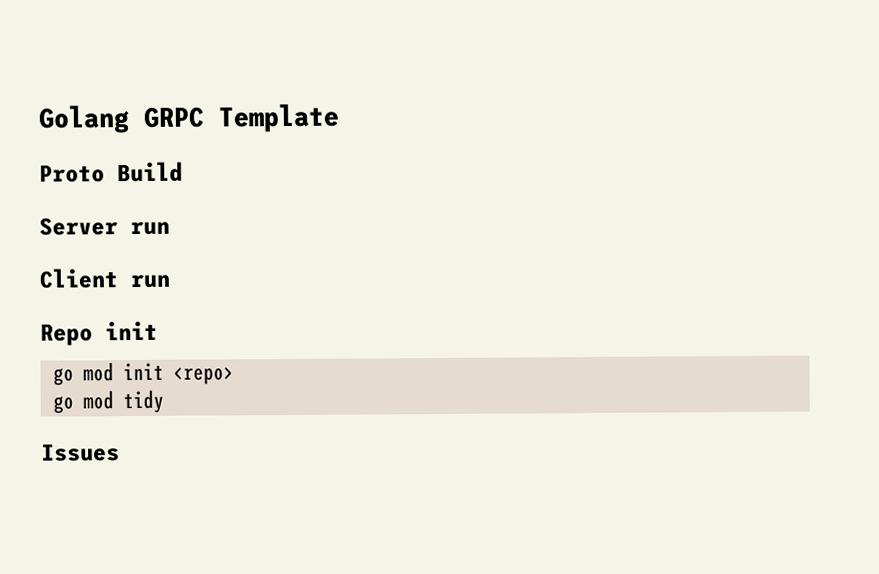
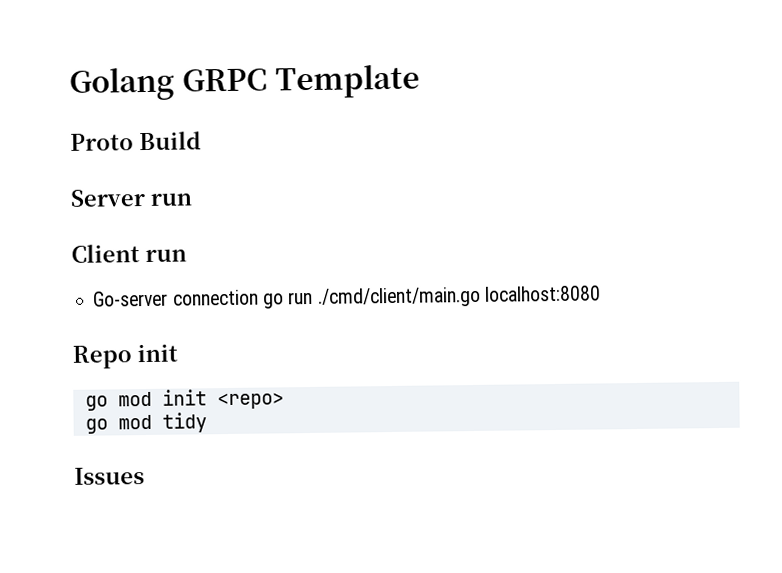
+ Go-server connection go run ./cmd/client/main.go localhost:8080

